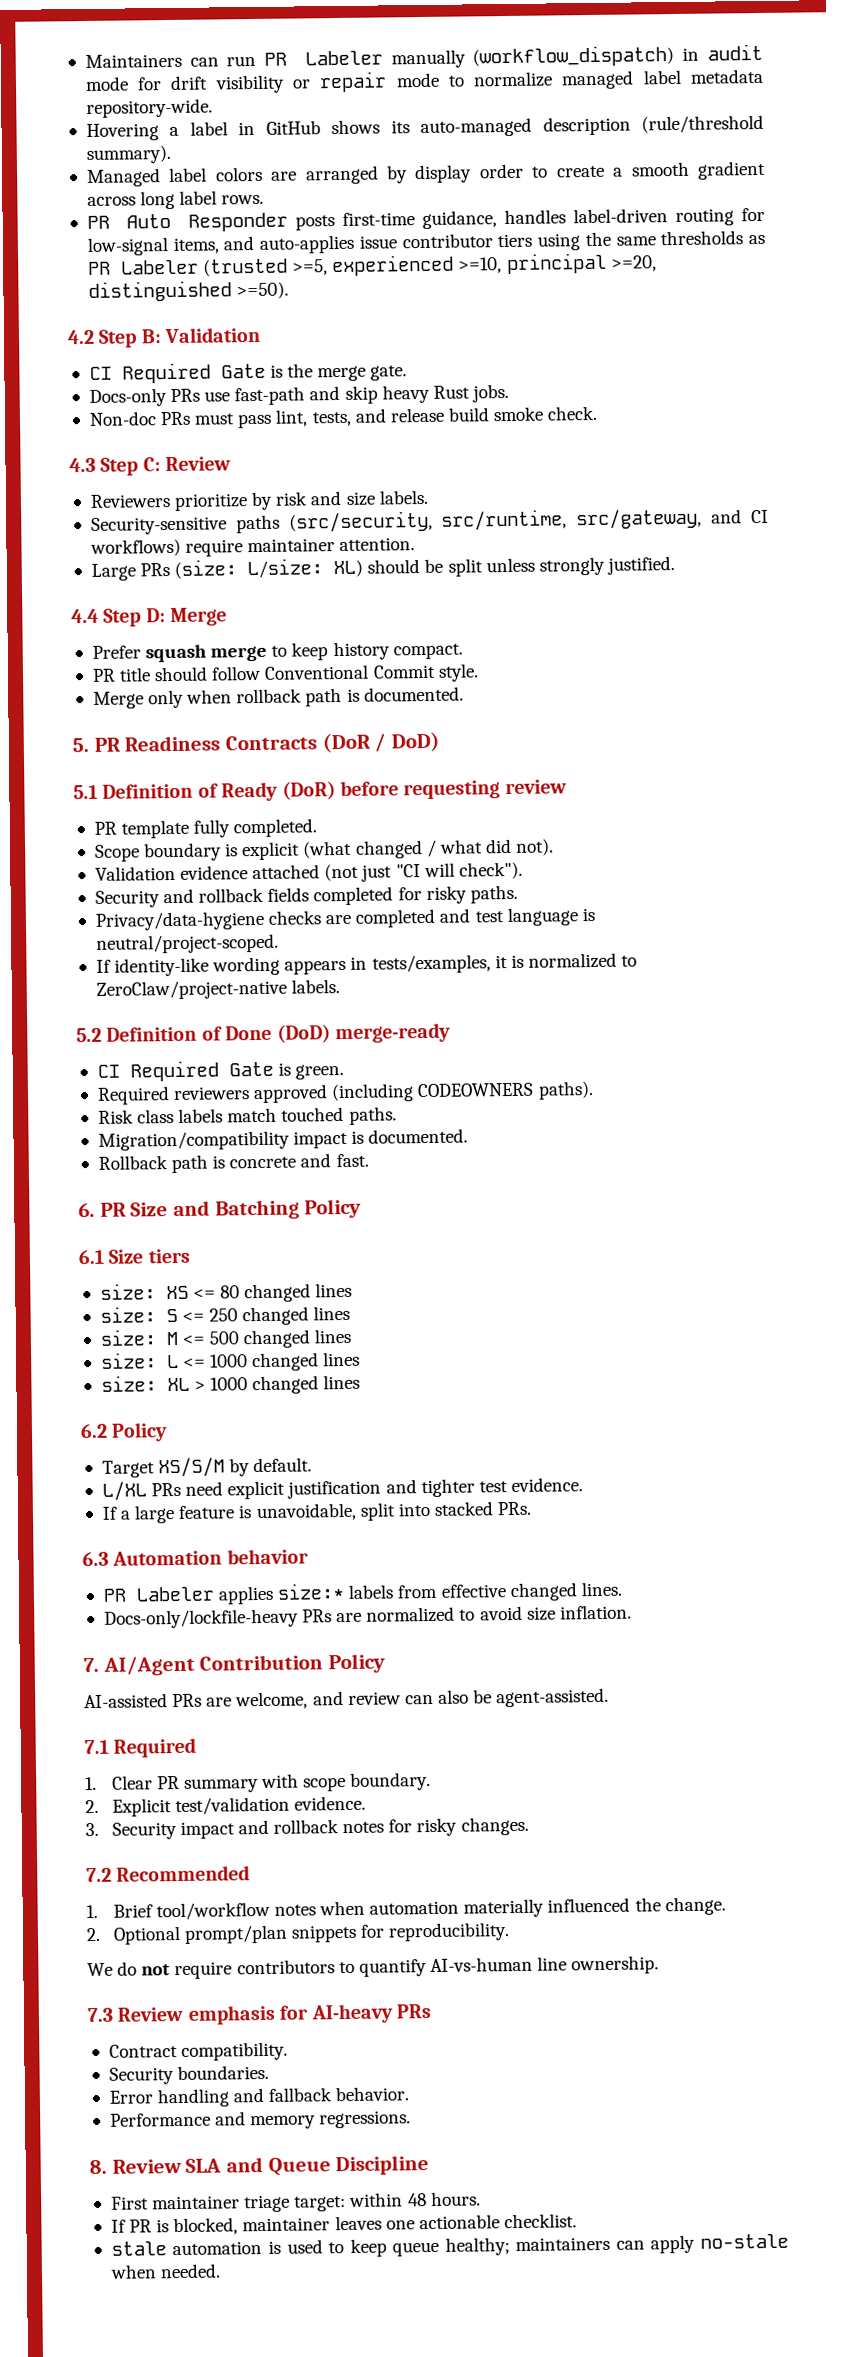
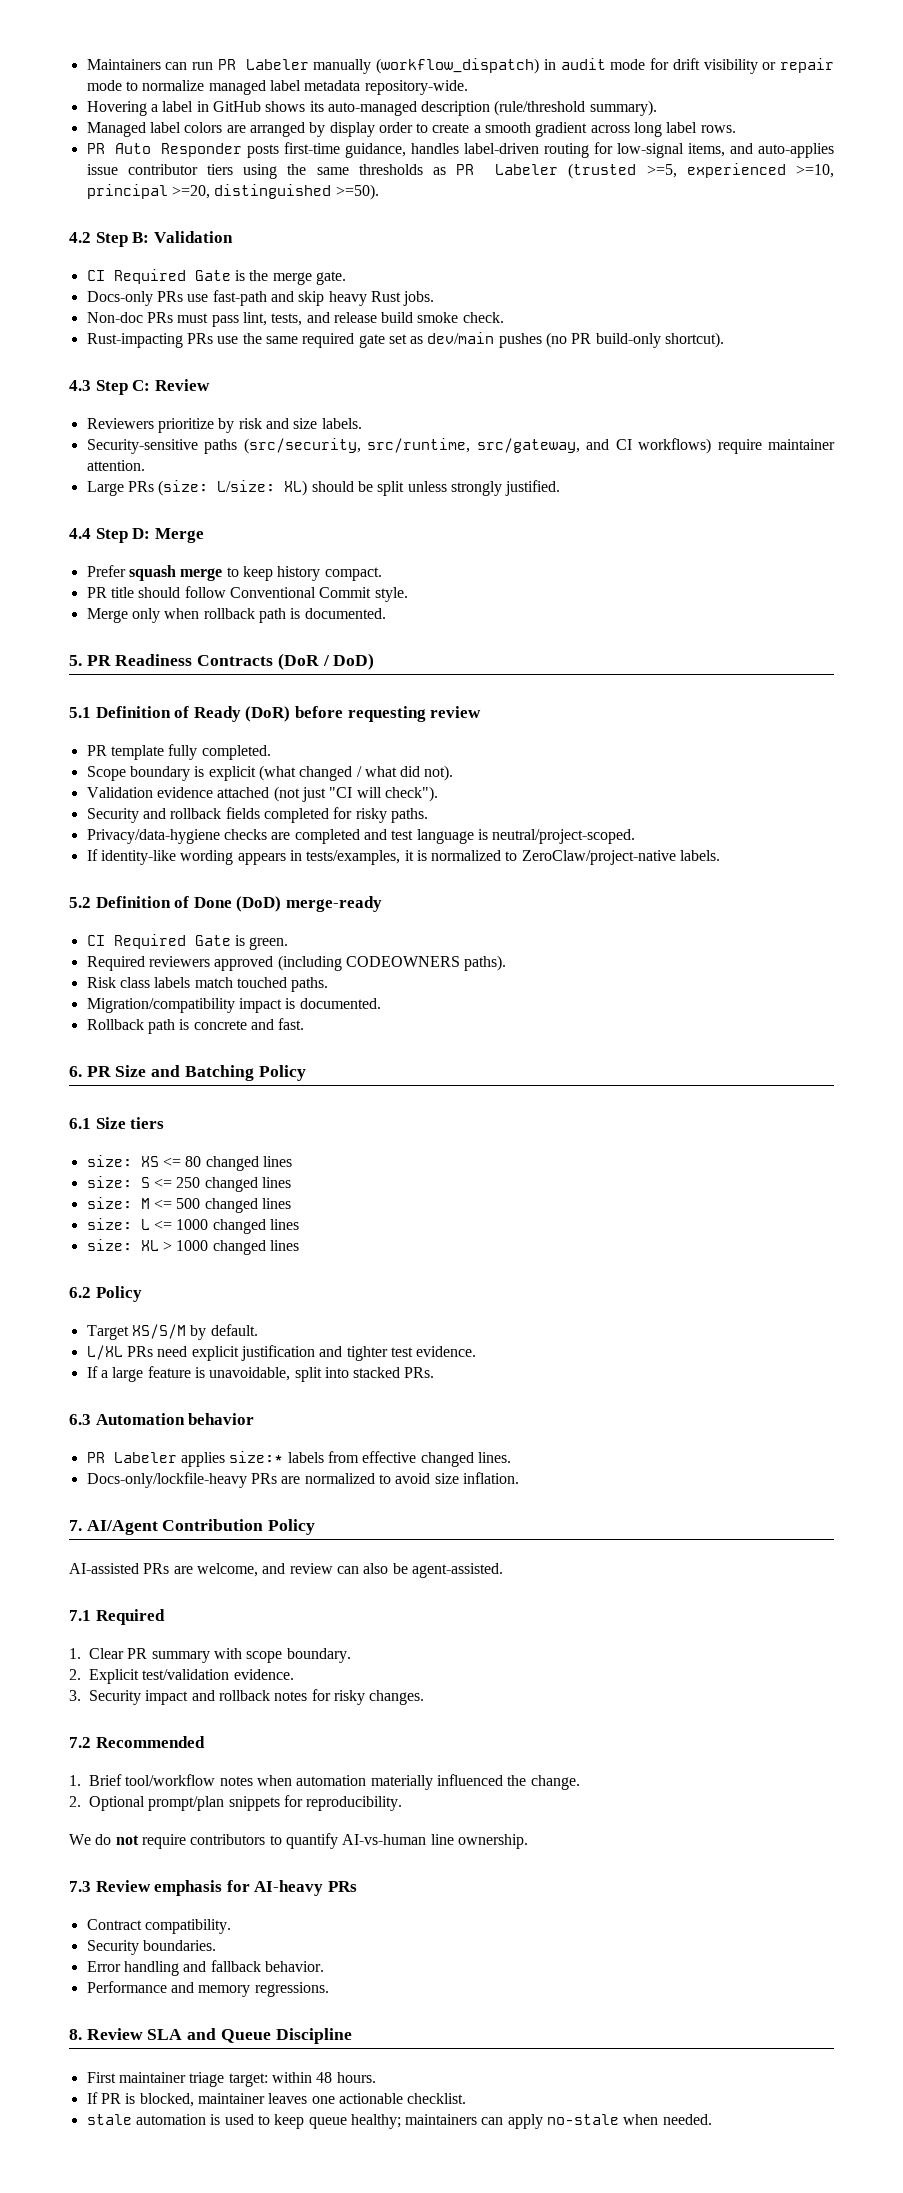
+ Rust-impacting PRs use the same required gate set as dev/main pushes (no PR build-only shortcut).

